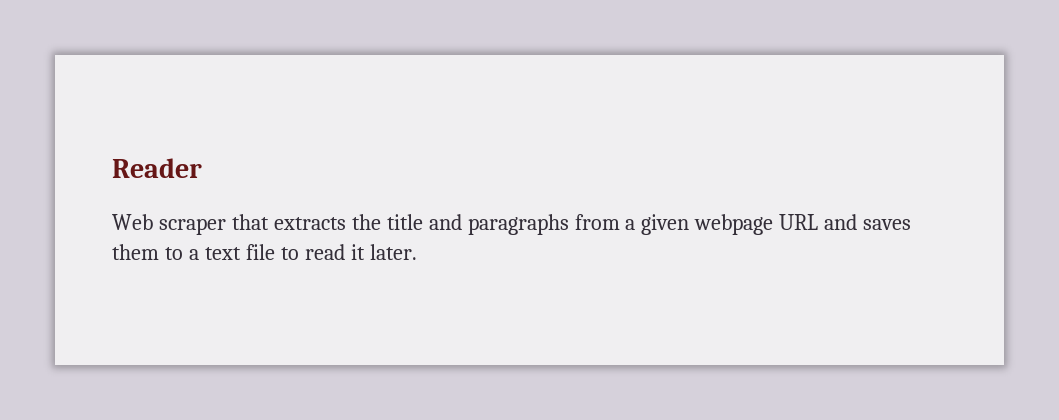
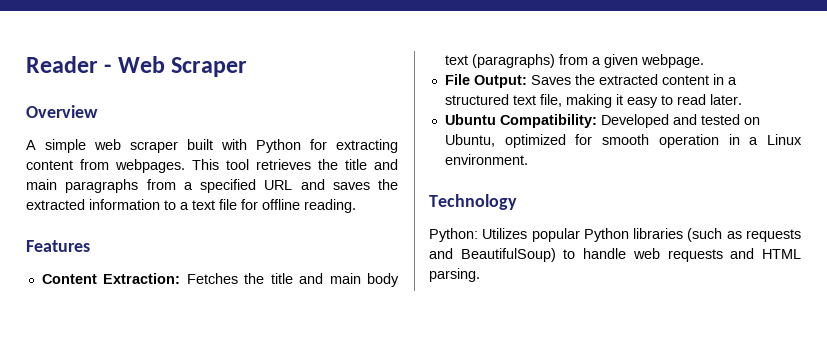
- Reader
- Web scraper that extracts the title and paragraphs from a given webpage URL and saves them to a text file to read it later.
+ Reader - Web Scraper
+ Overview
+ A simple web scraper built with Python for extracting content from webpages. This tool retrieves the title and main paragraphs from a specified URL and saves the extracted information to a text file for offline reading.
+ Features
+ Content Extraction: Fetches the title and main body text (paragraphs) from a given webpage.
+ File Output: Saves the extracted content in a structured text file, making it easy to read later.
+ Ubuntu Compatibility: Developed and tested on Ubuntu, optimized for smooth operation in a Linux environment.
+ Technology
+ Python: Utilizes popular Python libraries (such as requests and BeautifulSoup) to handle web requests and HTML parsing.

